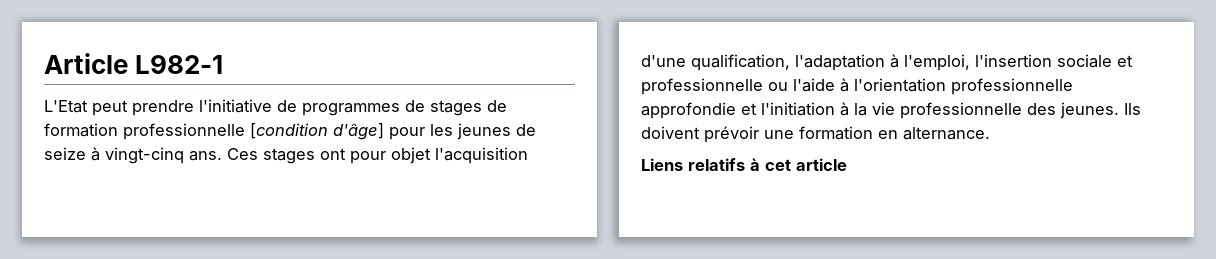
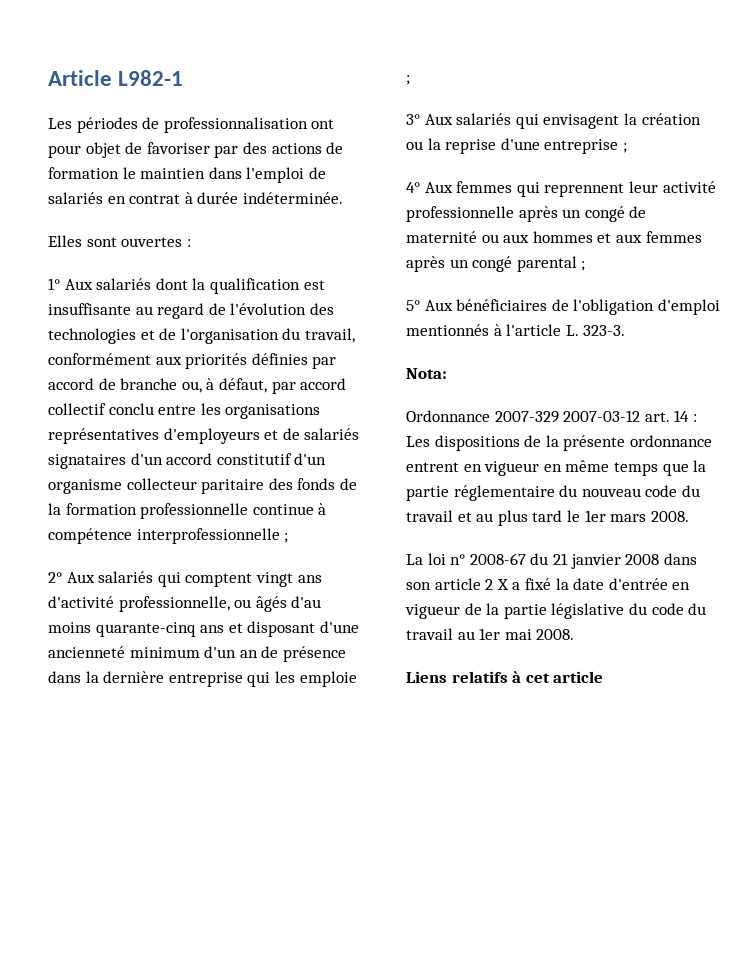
- L'Etat peut prendre l'initiative de programmes de stages de formation professionnelle [condition d'âge] pour les jeunes de seize à vingt-cinq ans. Ces stages ont pour objet l'acquisition d'une qualification, l'adaptation à l'emploi, l'insertion sociale et professionnelle ou l'aide à l'orientation professionnelle approfondie et l'initiation à la vie professionnelle des jeunes. Ils doivent prévoir une formation en alternance.
+ Les périodes de professionnalisation ont pour objet de favoriser par des actions de formation le maintien dans l'emploi de salariés en contrat à durée indéterminée.
+ Elles sont ouvertes :
+ 1° Aux salariés dont la qualification est insuffisante au regard de l'évolution des technologies et de l'organisation du travail, conformément aux priorités définies par accord de branche ou, à défaut, par accord collectif conclu entre les organisations représentatives d'employeurs et de salariés signataires d'un accord constitutif d'un organisme collecteur paritaire des fonds de la formation professionnelle continue à compétence interprofessionnelle ;
+ 2° Aux salariés qui comptent vingt ans d'activité professionnelle, ou âgés d'au moins quarante-cinq ans et disposant d'une ancienneté minimum d'un an de présence dans la dernière entreprise qui les emploie ;
+ 3° Aux salariés qui envisagent la création ou la reprise d'une entreprise ;
+ 4° Aux femmes qui reprennent leur activité professionnelle après un congé de maternité ou aux hommes et aux femmes après un congé parental ;
+ 5° Aux bénéficiaires de l'obligation d'emploi mentionnés à l'article L. 323-3.
+ Nota:
+ Ordonnance 2007-329 2007-03-12 art. 14 : Les dispositions de la présente ordonnance entrent en vigueur en même temps que la partie réglementaire du nouveau code du travail et au plus tard le 1er mars 2008.
+ La loi n° 2008-67 du 21 janvier 2008 dans son article 2 X a fixé la date d'entrée en vigueur de la partie législative du code du travail au 1er mai 2008.

